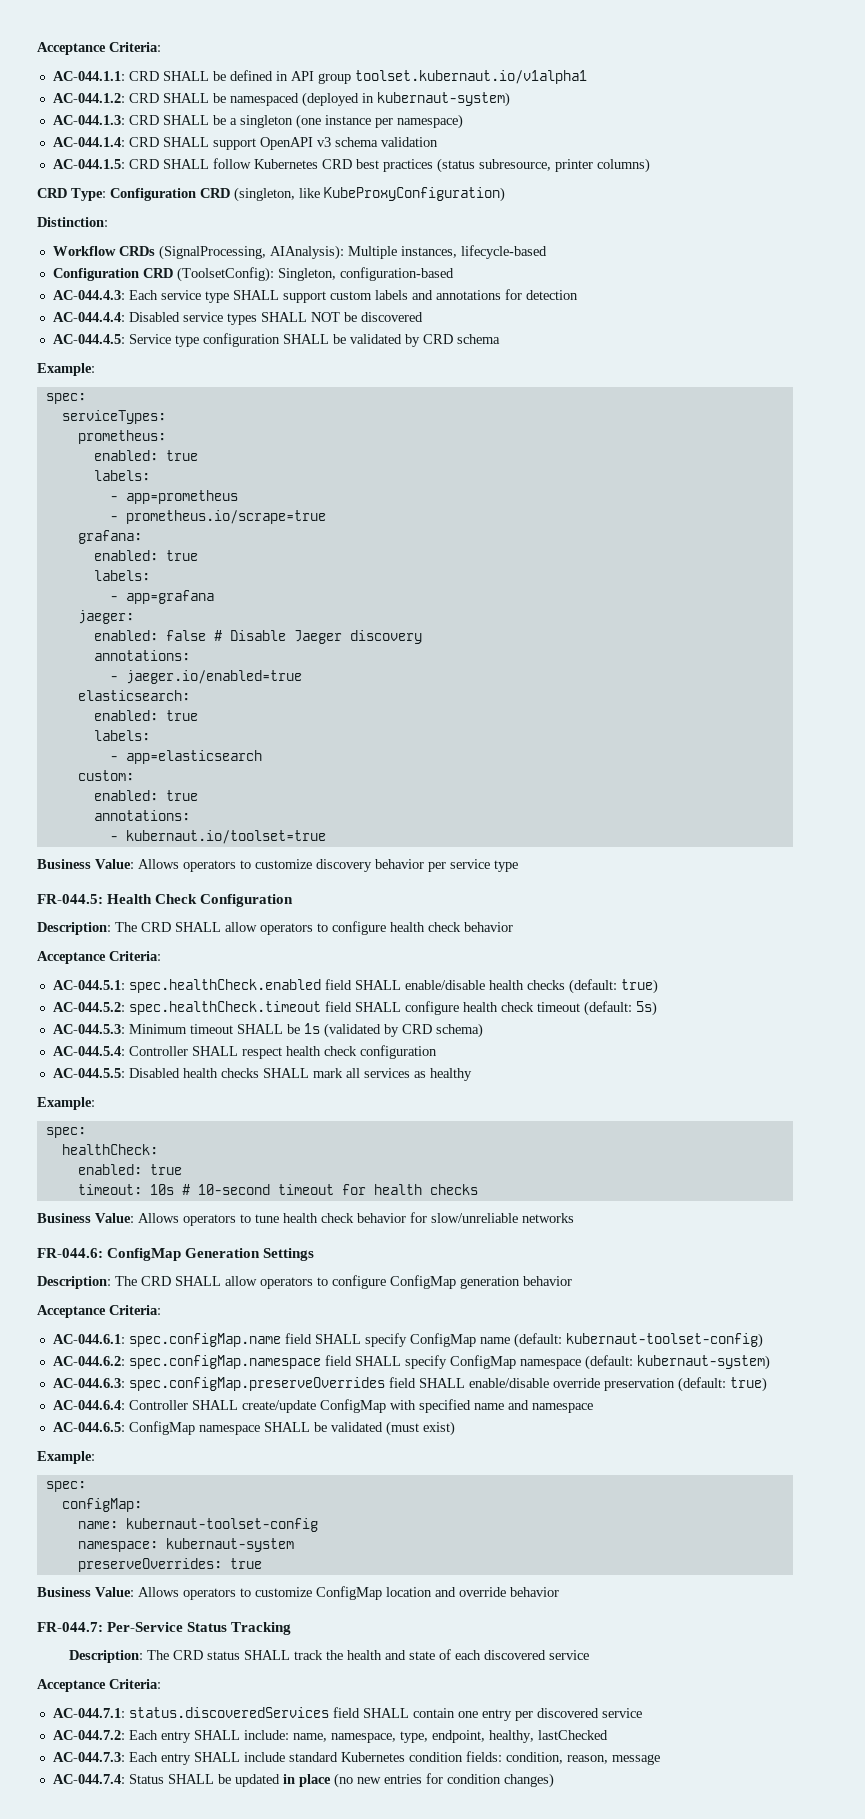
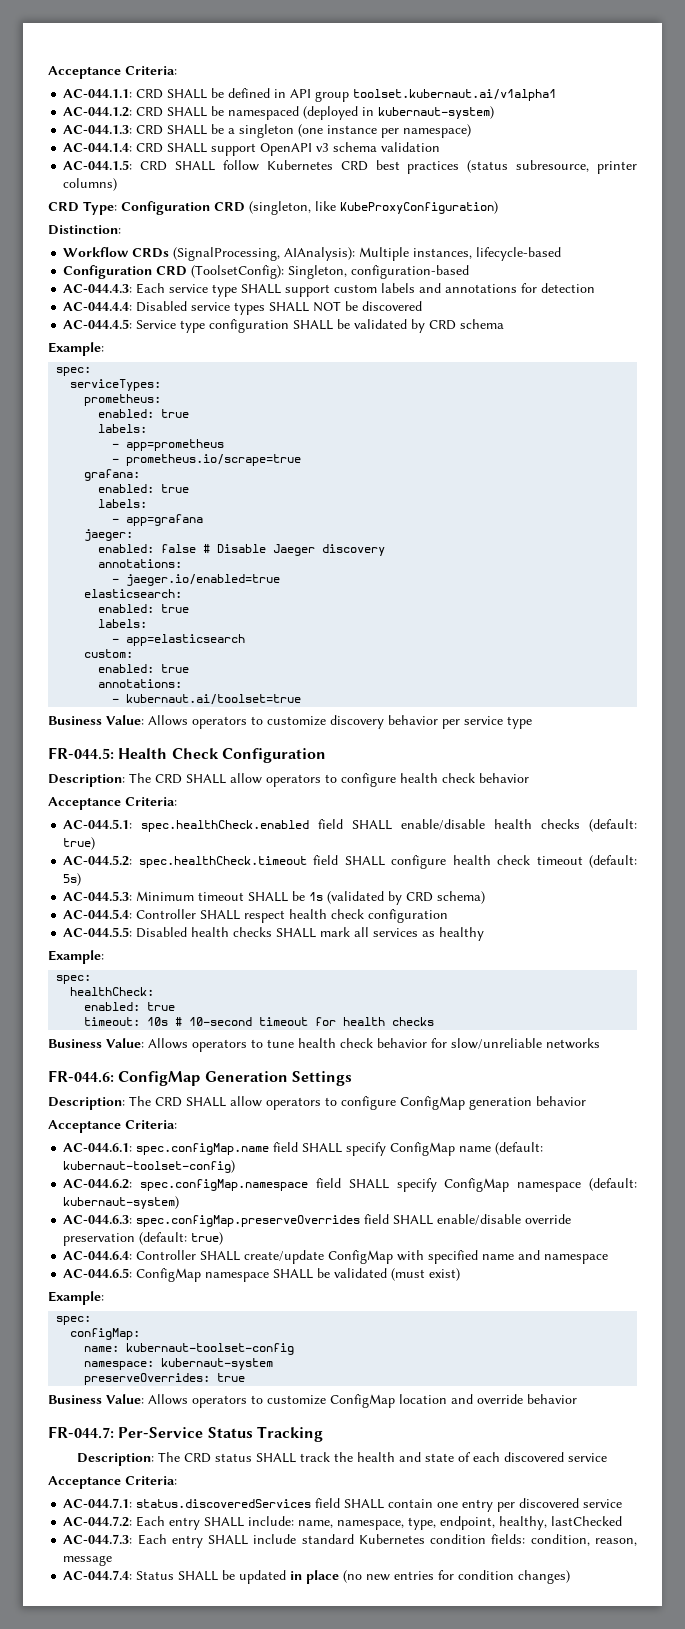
- AC-044.1.1: CRD SHALL be defined in API group toolset.kubernaut.io/v1alpha1
+ AC-044.1.1: CRD SHALL be defined in API group toolset.kubernaut.ai/v1alpha1
- - kubernaut.io/toolset=true
+ - kubernaut.ai/toolset=true

